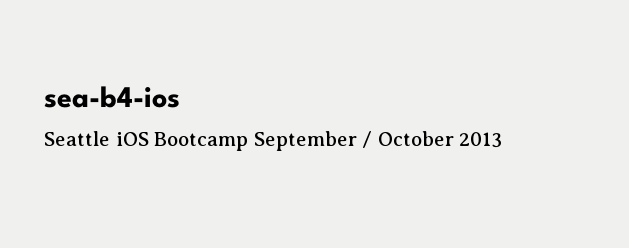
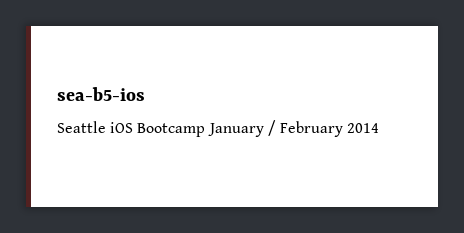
- sea-b4-ios
+ sea-b5-ios
- Seattle iOS Bootcamp September / October 2013
+ Seattle iOS Bootcamp January / February 2014

